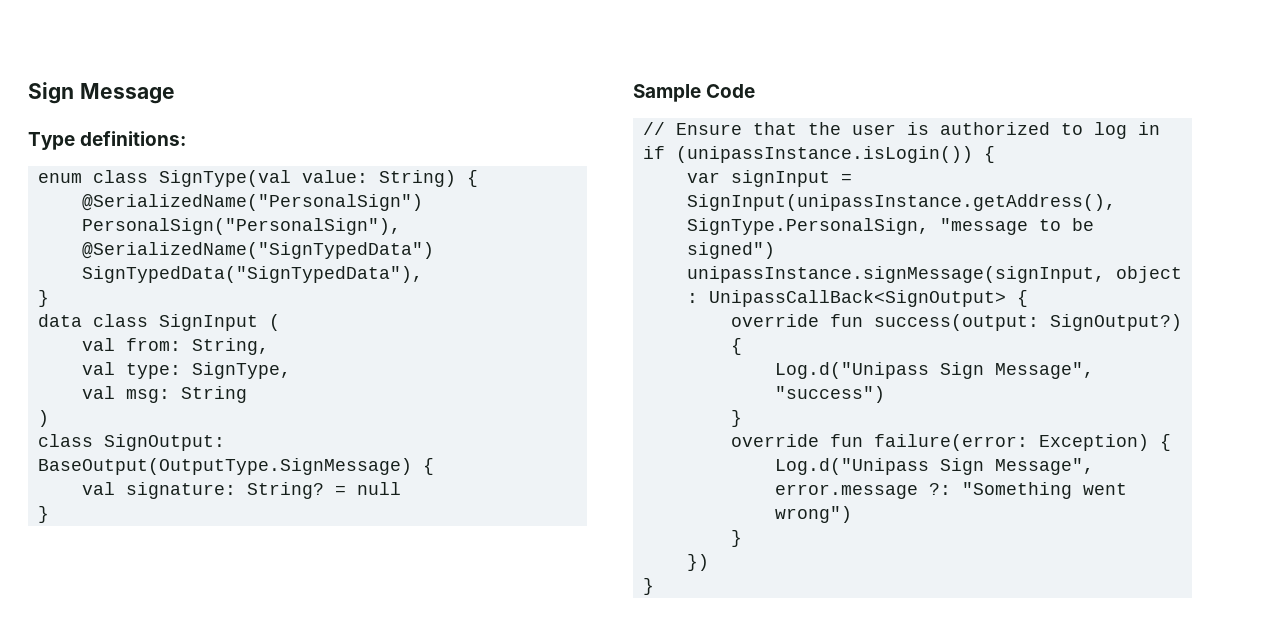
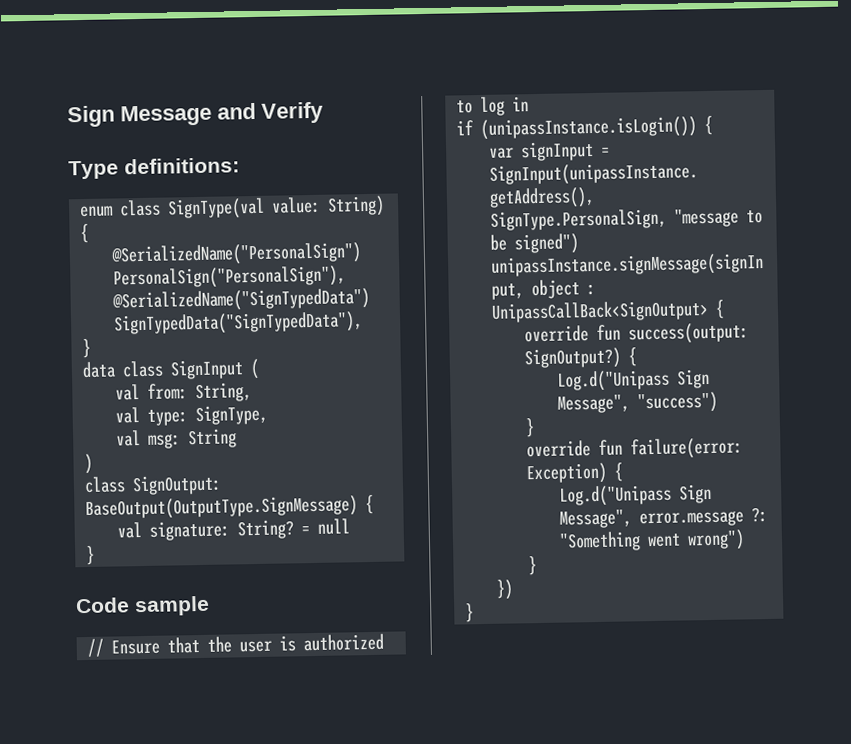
- Sign Message
+ Sign Message and Verify
- Sample Code
+ Code sample

